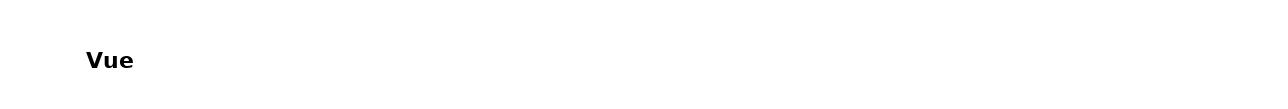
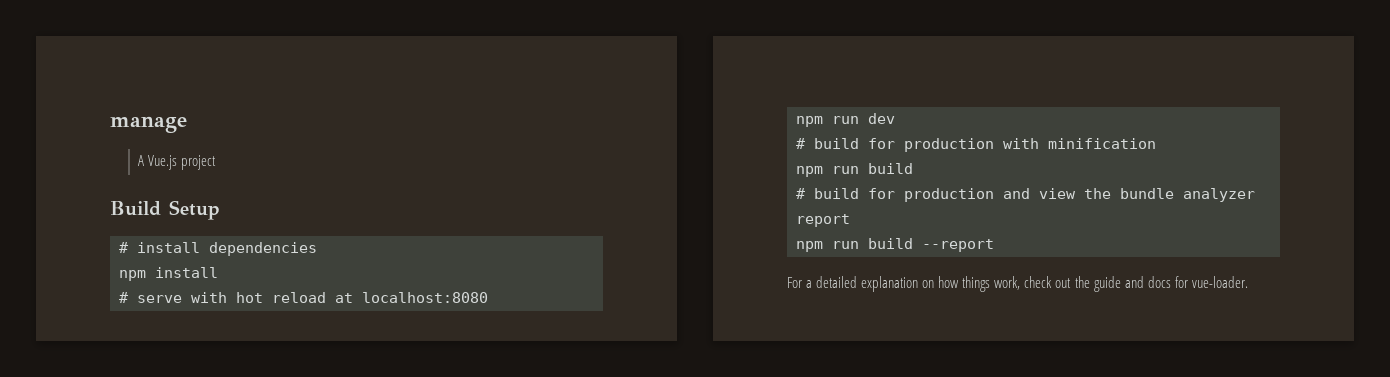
- Vue
+ manage
+ A Vue.js project
+ Build Setup
+ # install dependencies
+ npm install
+ # serve with hot reload at localhost:8080
+ npm run dev
+ # build for production with minification
+ npm run build
+ # build for production and view the bundle analyzer report
+ npm run build --report
+ For a detailed explanation on how things work, check out the guide and docs for vue-loader.

